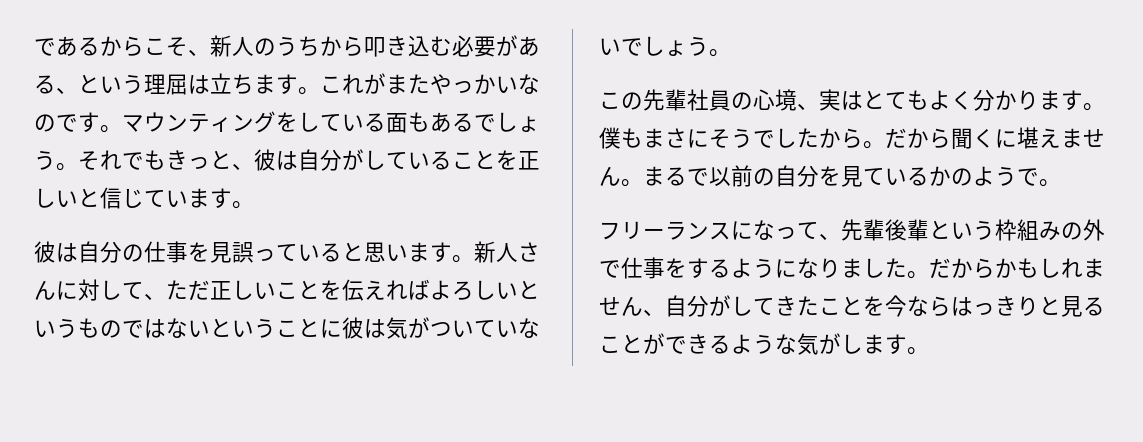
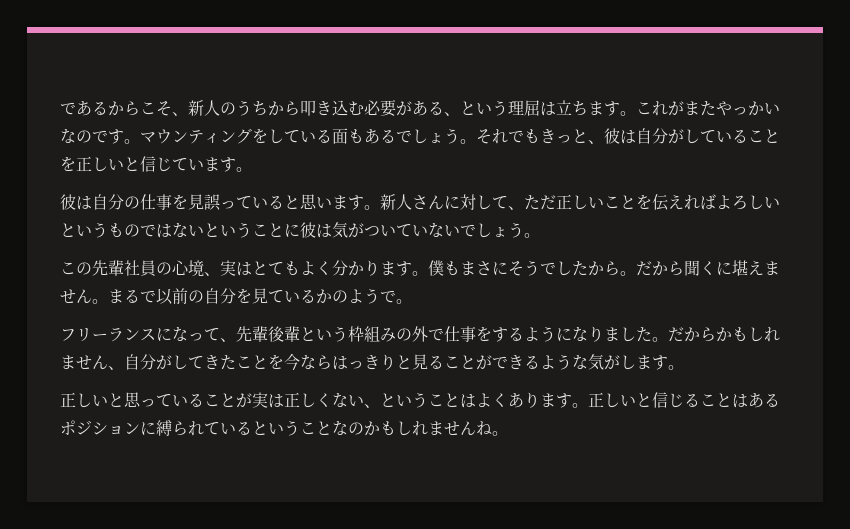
+ 正しいと思っていることが実は正しくない、ということはよくあります。正しいと信じることはあるポジションに縛られているということなのかもしれませんね。

